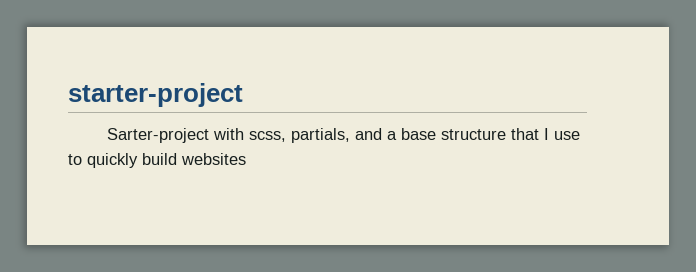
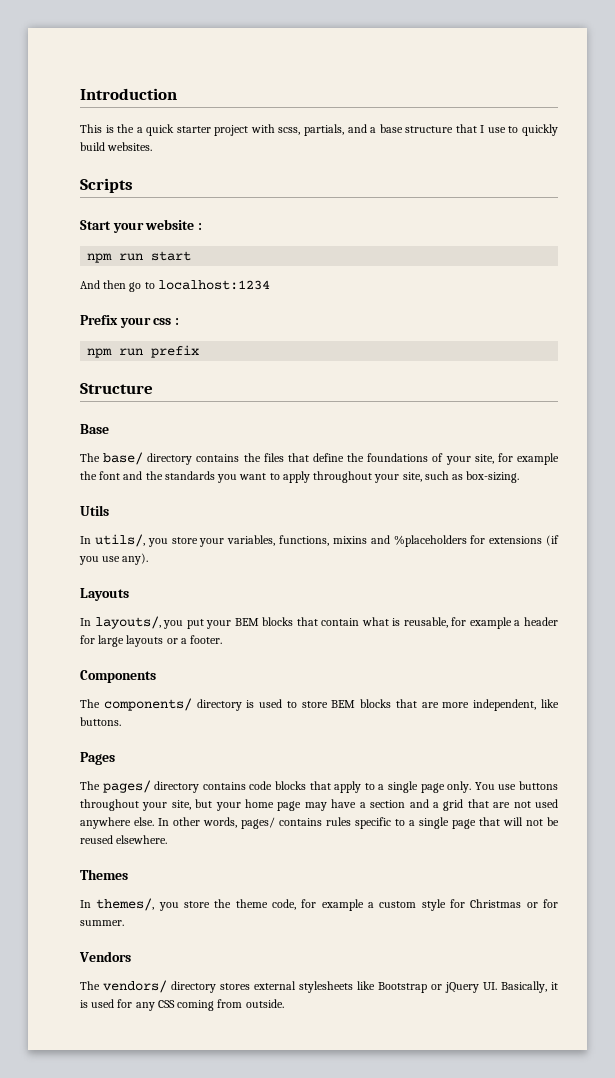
- starter-project
- Sarter-project with scss, partials, and a base structure that I use to quickly build websites
+ Introduction
+ This is the a quick starter project with scss, partials, and a base structure that I use to quickly build websites.
+ Scripts
+ Start your website :
+ npm run start
+ And then go to localhost:1234
+ Prefix your css :
+ npm run prefix
+ Structure
+ Base
+ The base/ directory contains the files that define the foundations of your site, for example the font and the standards you want to apply throughout your site, such as box-sizing.
+ Utils
+ In utils/, you store your variables, functions, mixins and %placeholders for extensions (if you use any).
+ Layouts
+ In layouts/, you put your BEM blocks that contain what is reusable, for example a header for large layouts or a footer.
+ Components
+ The components/ directory is used to store BEM blocks that are more independent, like buttons.
+ Pages
+ The pages/ directory contains code blocks that apply to a single page only. You use buttons throughout your site, but your home page may have a section and a grid that are not used anywhere else. In other words, pages/ contains rules specific to a single page that will not be reused elsewhere.
+ Themes
+ In themes/, you store the theme code, for example a custom style for Christmas or for summer.
+ Vendors
+ The vendors/ directory stores external stylesheets like Bootstrap or jQuery UI. Basically, it is used for any CSS coming from outside.

